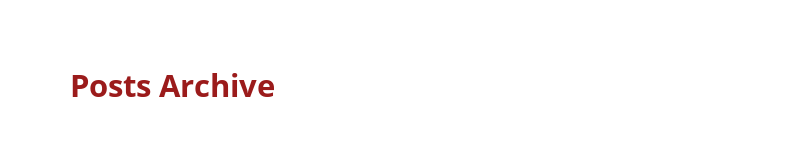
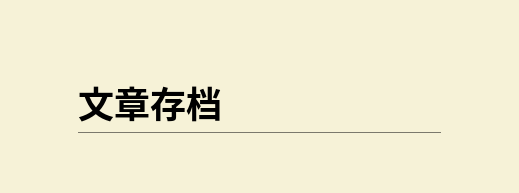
- Posts Archive
+ 文章存档

